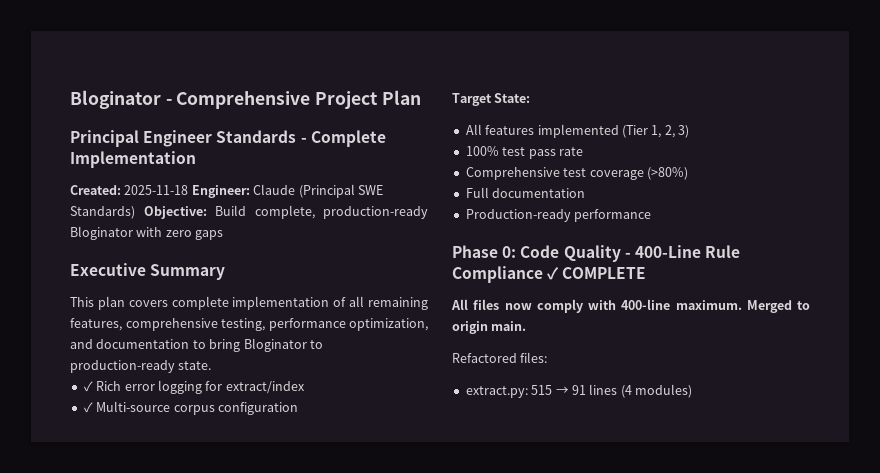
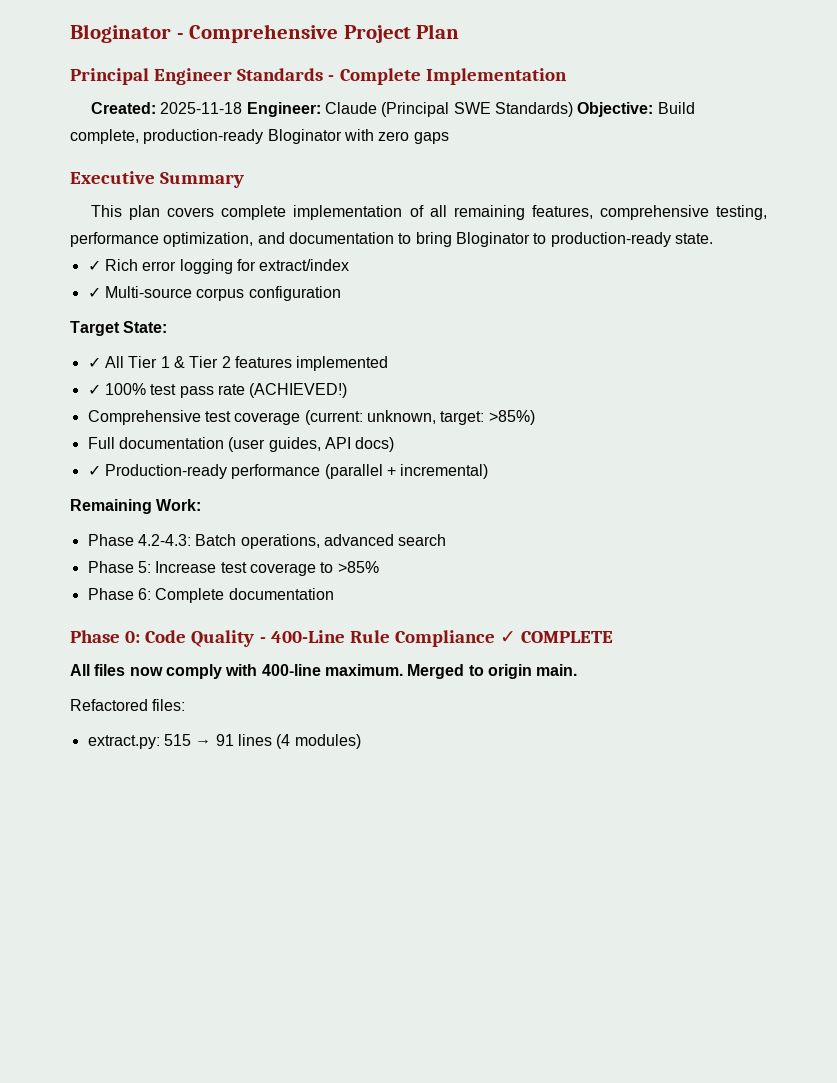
- All features implemented (Tier 1, 2, 3)
- 100% test pass rate
+ ✓ All Tier 1 & Tier 2 features implemented
+ ✓ 100% test pass rate (ACHIEVED!)
- Comprehensive test coverage (>80%)
- Full documentation
- Production-ready performance
+ Comprehensive test coverage (current: unknown, target: >85%)
+ Full documentation (user guides, API docs)
+ ✓ Production-ready performance (parallel + incremental)
+ Remaining Work:
+ Phase 4.2-4.3: Batch operations, advanced search
+ Phase 5: Increase test coverage to >85%
+ Phase 6: Complete documentation

